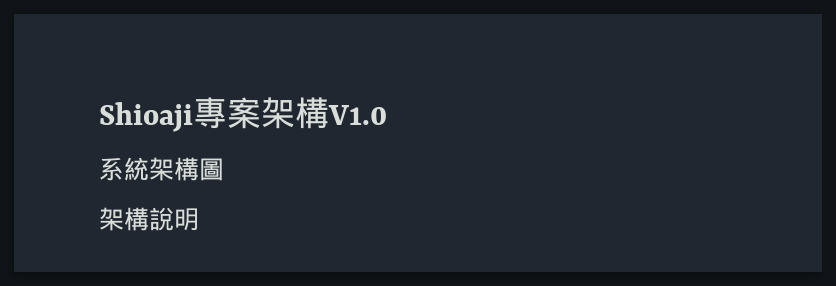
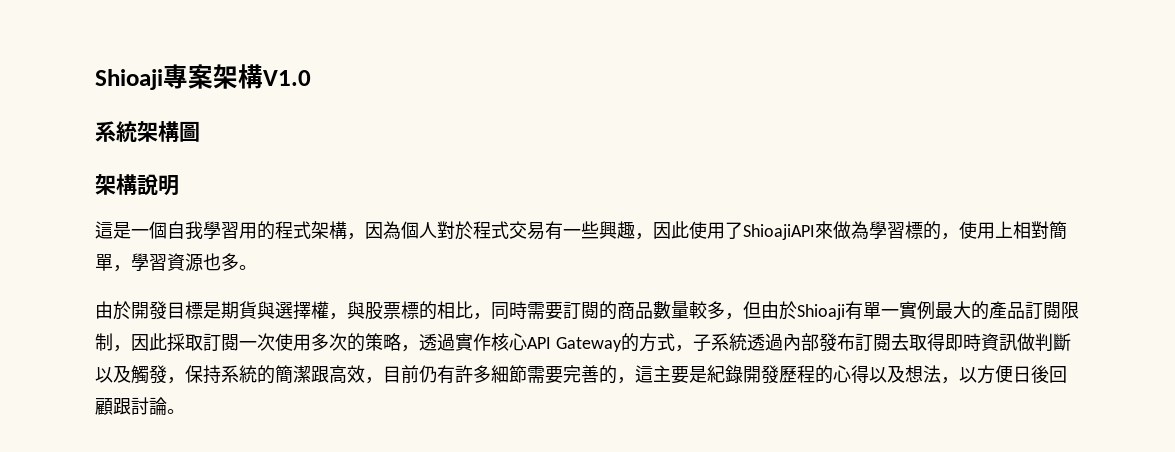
+ 這是一個自我學習用的程式架構，因為個人對於程式交易有一些興趣，因此使用了ShioajiAPI來做為學習標的，使用上相對簡單，學習資源也多。
+ 由於開發目標是期貨與選擇權，與股票標的相比，同時需要訂閱的商品數量較多，但由於Shioaji有單一實例最大的產品訂閱限制，因此採取訂閱一次使用多次的策略，透過實作核心API Gateway的方式，子系統透過內部發布訂閱去取得即時資訊做判斷以及觸發，保持系統的簡潔跟高效，目前仍有許多細節需要完善的，這主要是紀錄開發歷程的心得以及想法，以方便日後回顧跟討論。

